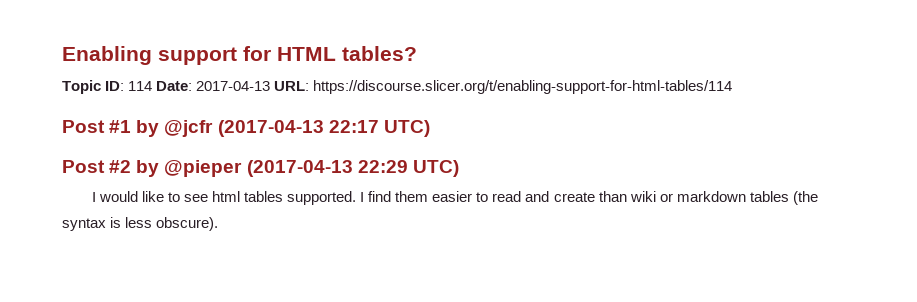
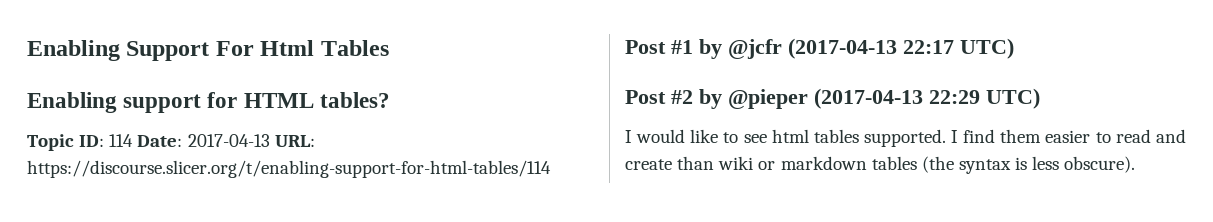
+ Enabling Support For Html Tables

